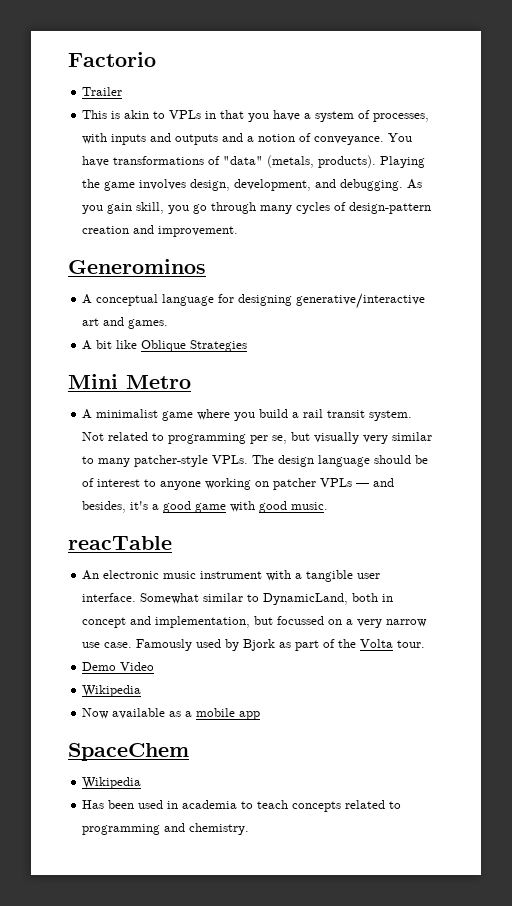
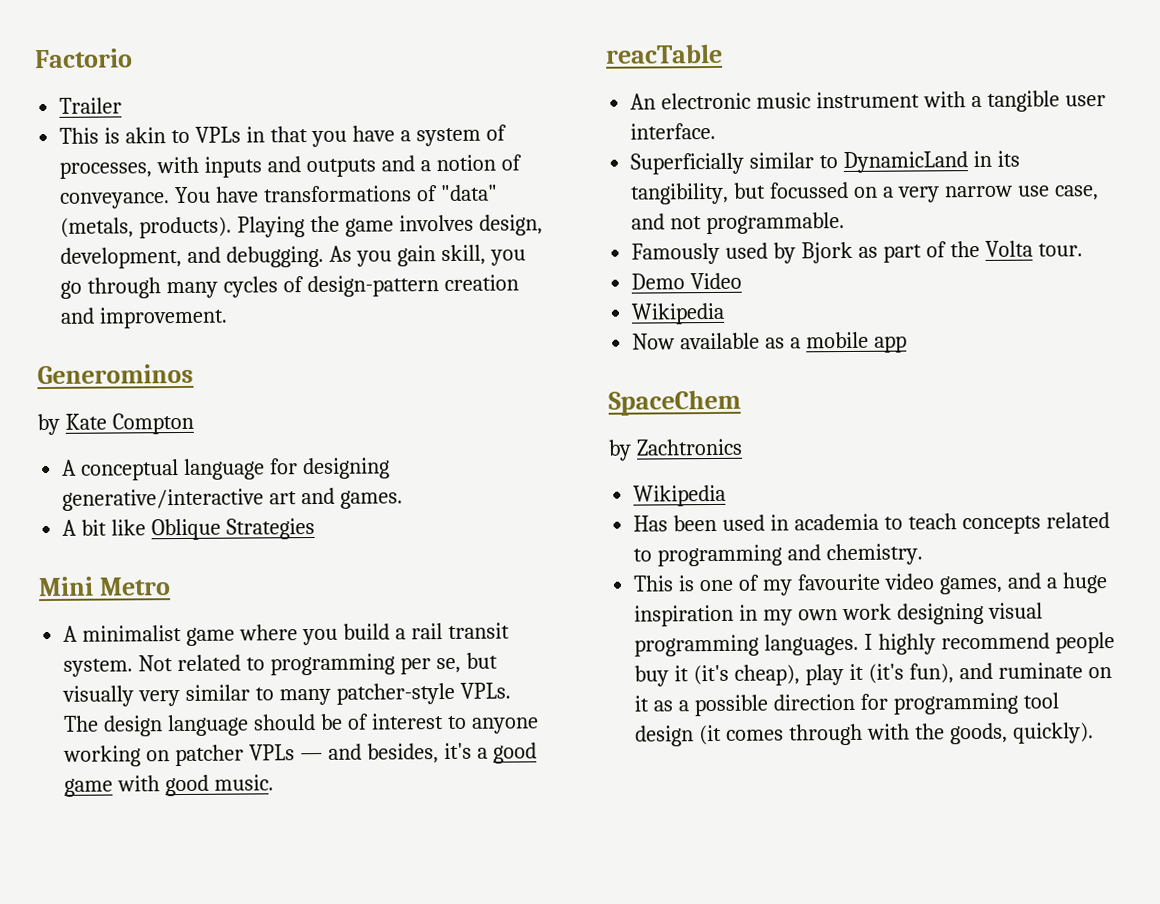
+ by Kate Compton
- An electronic music instrument with a tangible user interface. Somewhat similar to DynamicLand, both in concept and implementation, but focussed on a very narrow use case. Famously used by Bjork as part of the Volta tour.
+ An electronic music instrument with a tangible user interface.
+ Superficially similar to DynamicLand in its tangibility, but focussed on a very narrow use case, and not programmable.
+ Famously used by Bjork as part of the Volta tour.
+ by Zachtronics
+ This is one of my favourite video games, and a huge inspiration in my own work designing visual programming languages. I highly recommend people buy it (it's cheap), play it (it's fun), and ruminate on it as a possible direction for programming tool design (it comes through with the goods, quickly).

